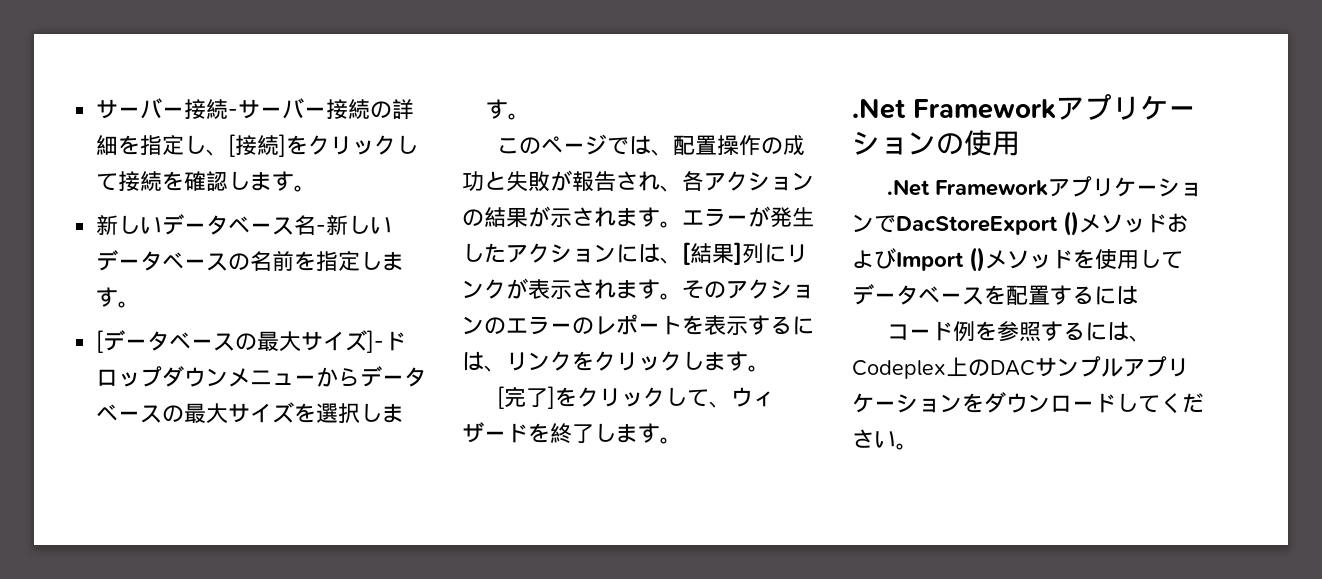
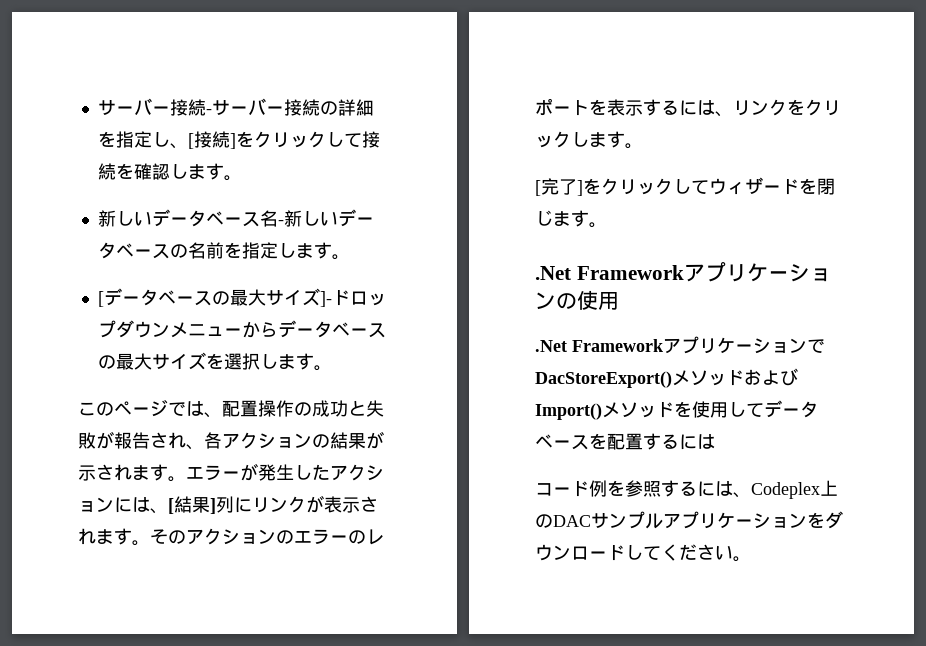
- [完了]をクリックして、ウィザードを終了します。
+ [完了]をクリックしてウィザードを閉じます。
- .Net FrameworkアプリケーションでDacStoreExport ()メソッドおよびImport ()メソッドを使用してデータベースを配置するには
+ .Net FrameworkアプリケーションでDacStoreExport()メソッドおよびImport()メソッドを使用してデータベースを配置するには

